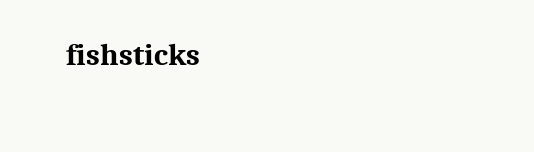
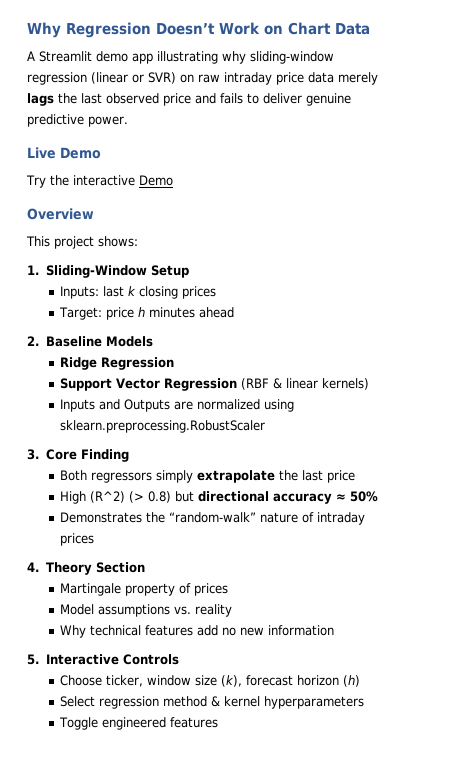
- fishsticks
+ Why Regression Doesn’t Work on Chart Data
+ A Streamlit demo app illustrating why sliding-window regression (linear or SVR) on raw intraday price data merely lags the last observed price and fails to deliver genuine predictive power.
+ Live Demo
+ Try the interactive Demo
+ Overview
+ This project shows:
+ 1. Sliding-Window Setup
+ Inputs: last k closing prices
+ Target: price h minutes ahead
+ 2. Baseline Models
+ Ridge Regression
+ Support Vector Regression (RBF & linear kernels)
+ Inputs and Outputs are normalized using sklearn.preprocessing.RobustScaler
+ 3. Core Finding
+ Both regressors simply extrapolate the last price
+ High (R^2) (> 0.8) but directional accuracy ≈ 50%
+ Demonstrates the “random-walk” nature of intraday prices
+ 4. Theory Section
+ Martingale property of prices
+ Model assumptions vs. reality
+ Why technical features add no new information
+ 5. Interactive Controls
+ Choose ticker, window size (k), forecast horizon (h)
+ Select regression method & kernel hyperparameters
+ Toggle engineered features

